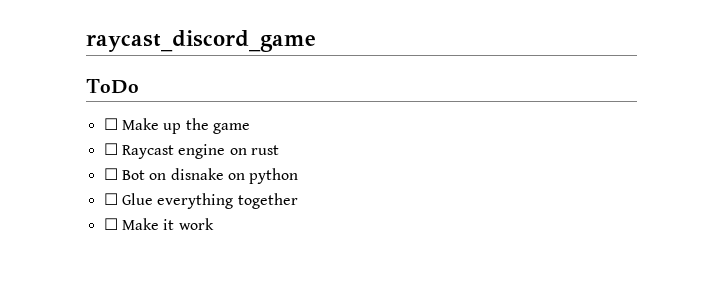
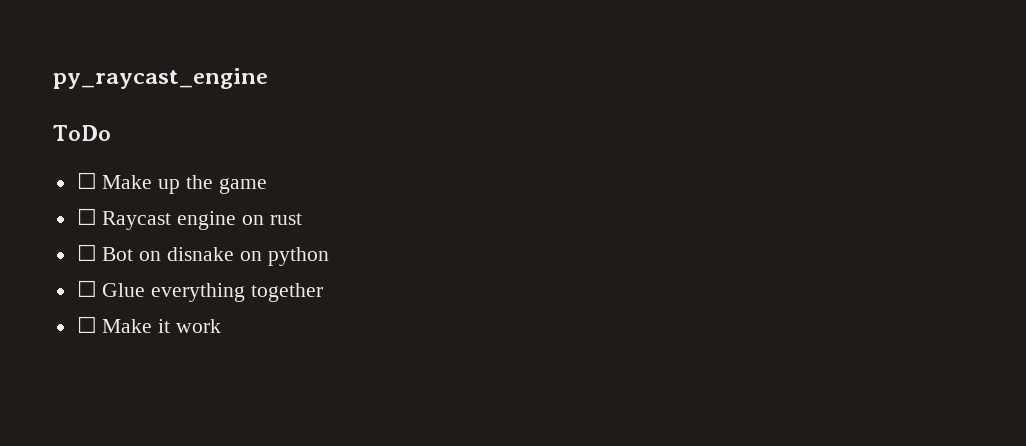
- raycast_discord_game
+ py_raycast_engine

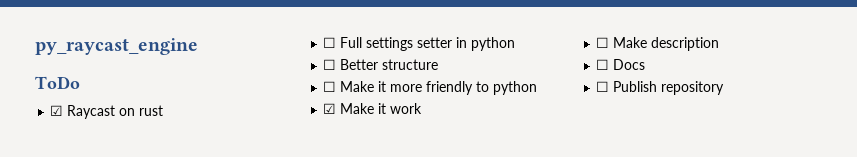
- ☐ Make up the game
- ☐ Raycast engine on rust
+ ☑ Raycast on rust
- ☐ Bot on disnake on python
+ ☐ Full settings setter in python
- ☐ Glue everything together
+ ☐ Better structure
- ☐ Make it work
+ ☐ Make it more friendly to python
+ ☑ Make it work
+ ☐ Make description
+ ☐ Docs
+ ☐ Publish repository

